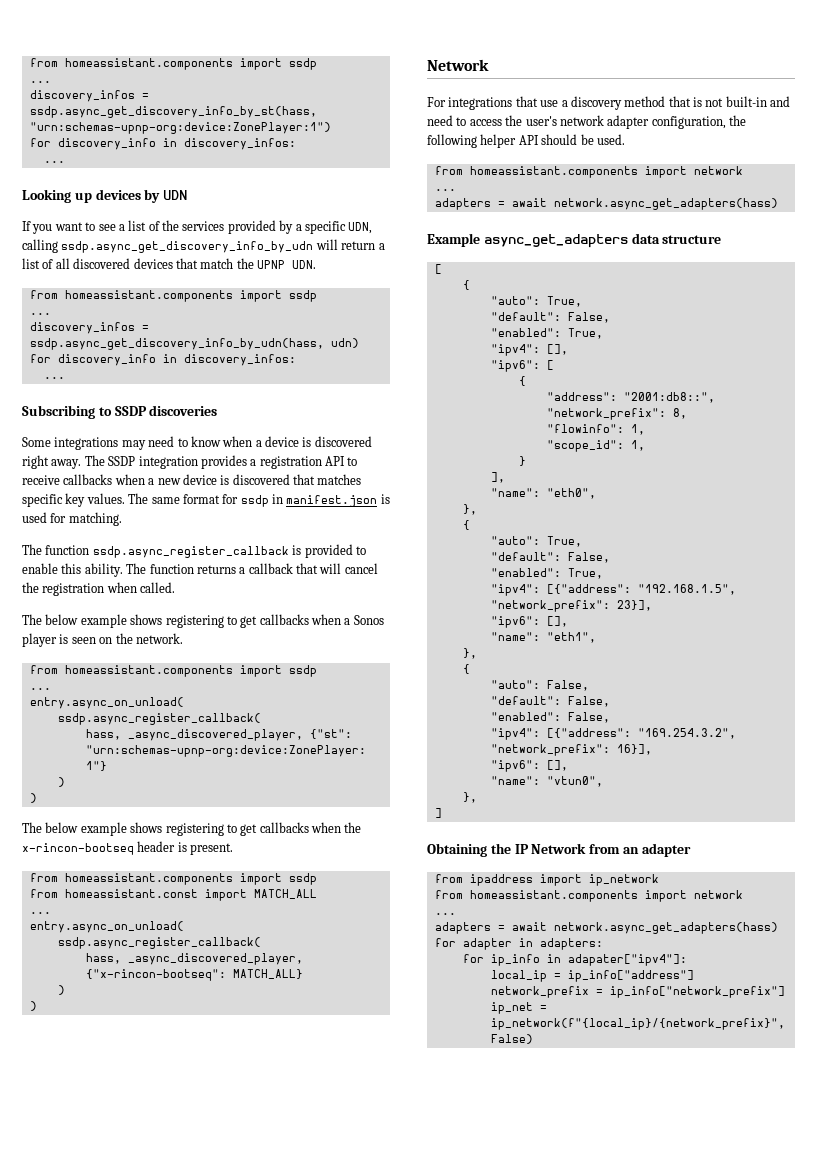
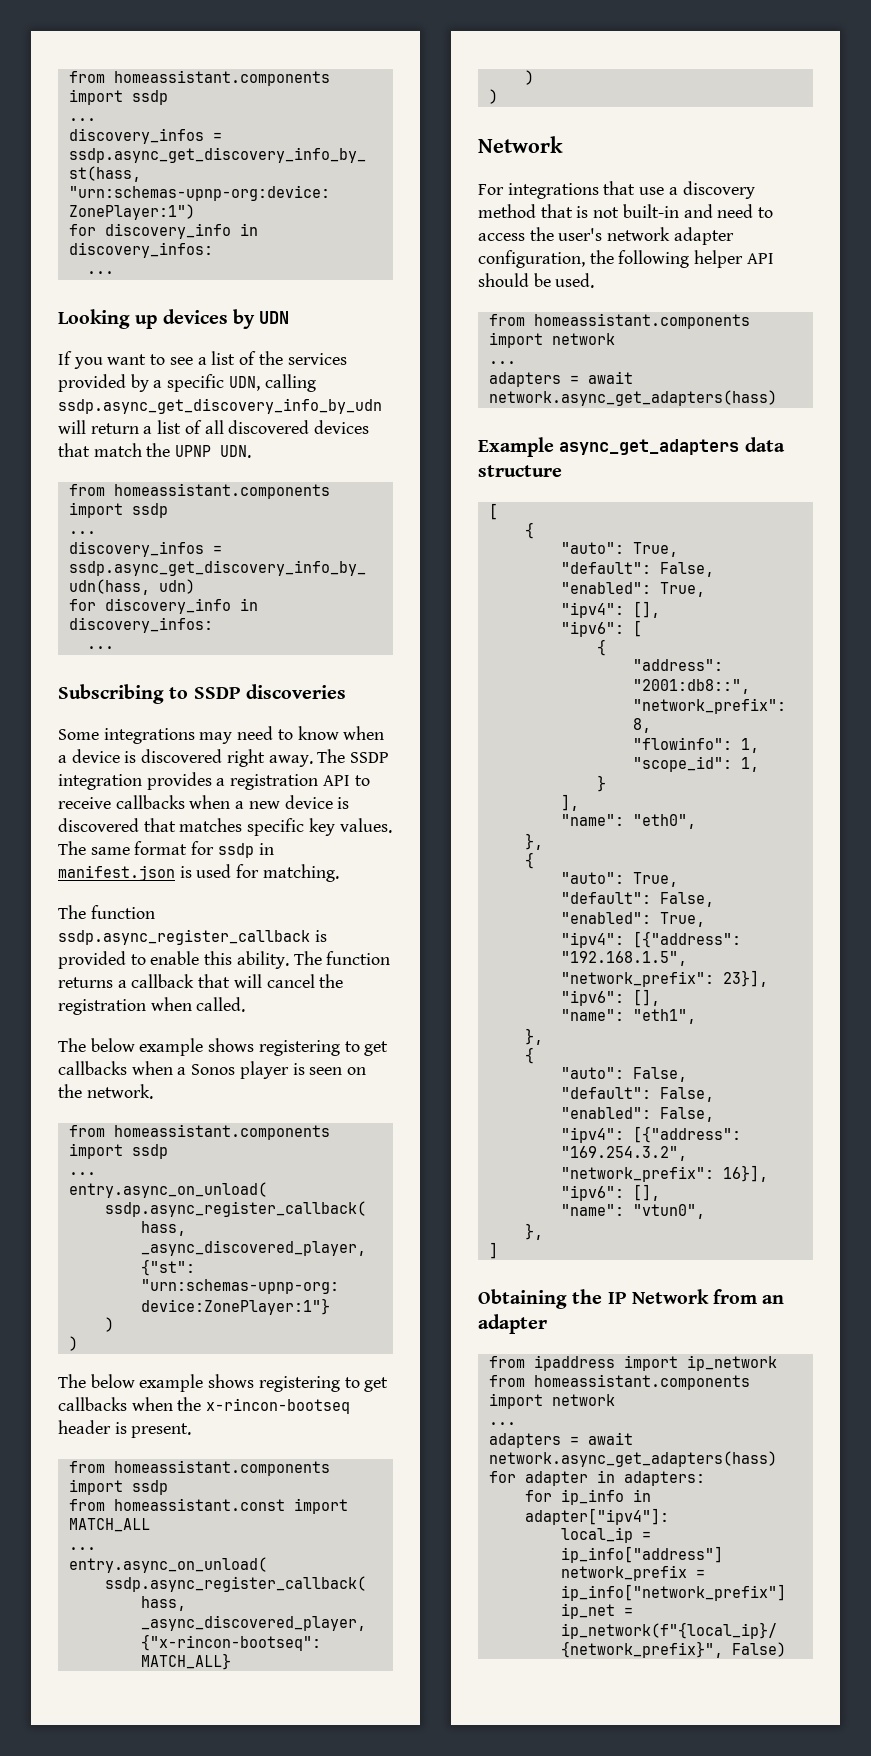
- for ip_info in adapater["ipv4"]:
+ for ip_info in adapter["ipv4"]:

